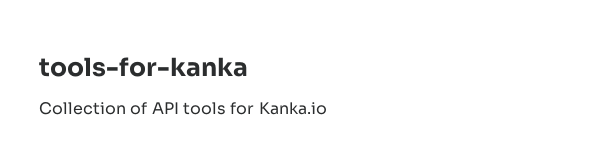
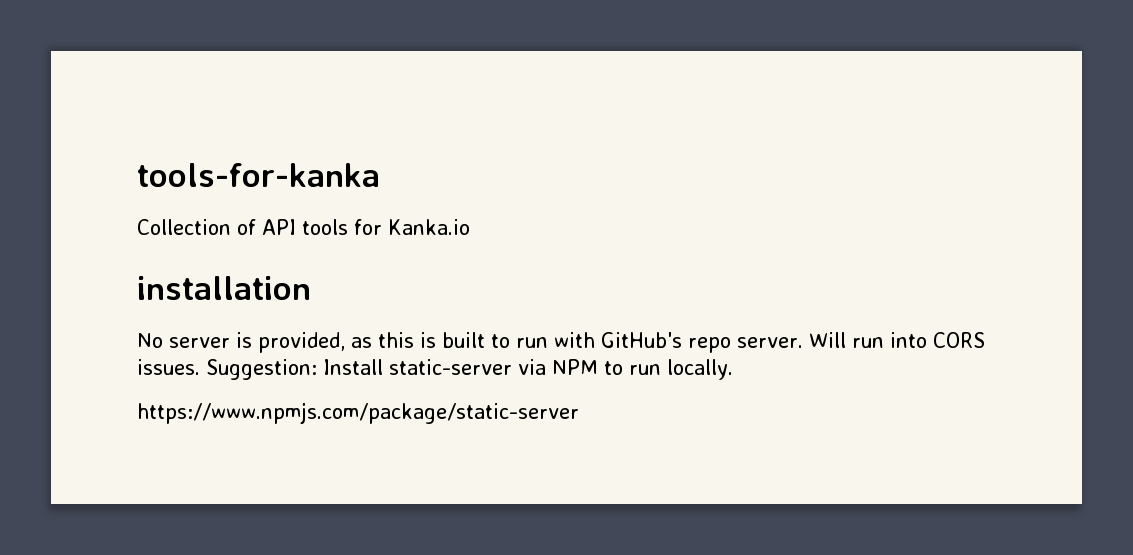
+ installation
+ No server is provided, as this is built to run with GitHub's repo server. Will run into CORS issues. Suggestion: Install static-server via NPM to run locally.
+ https://www.npmjs.com/package/static-server

